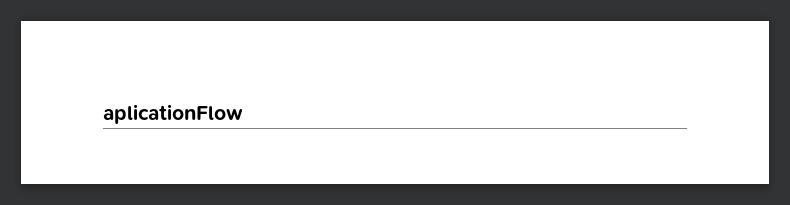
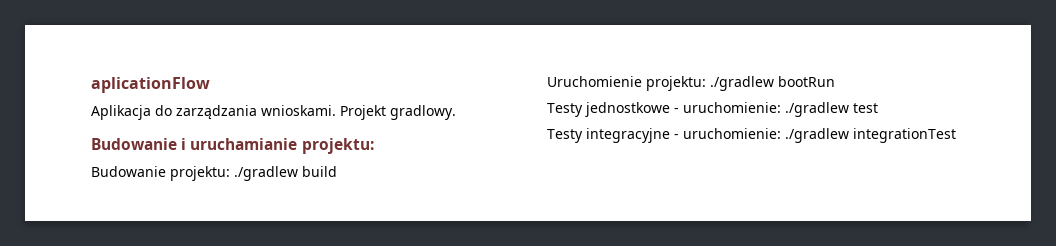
+ Aplikacja do zarządzania wnioskami. Projekt gradlowy.
+ Budowanie i uruchamianie projektu:
+ Budowanie projektu: ./gradlew build
+ Uruchomienie projektu: ./gradlew bootRun
+ Testy jednostkowe - uruchomienie: ./gradlew test
+ Testy integracyjne - uruchomienie: ./gradlew integrationTest

